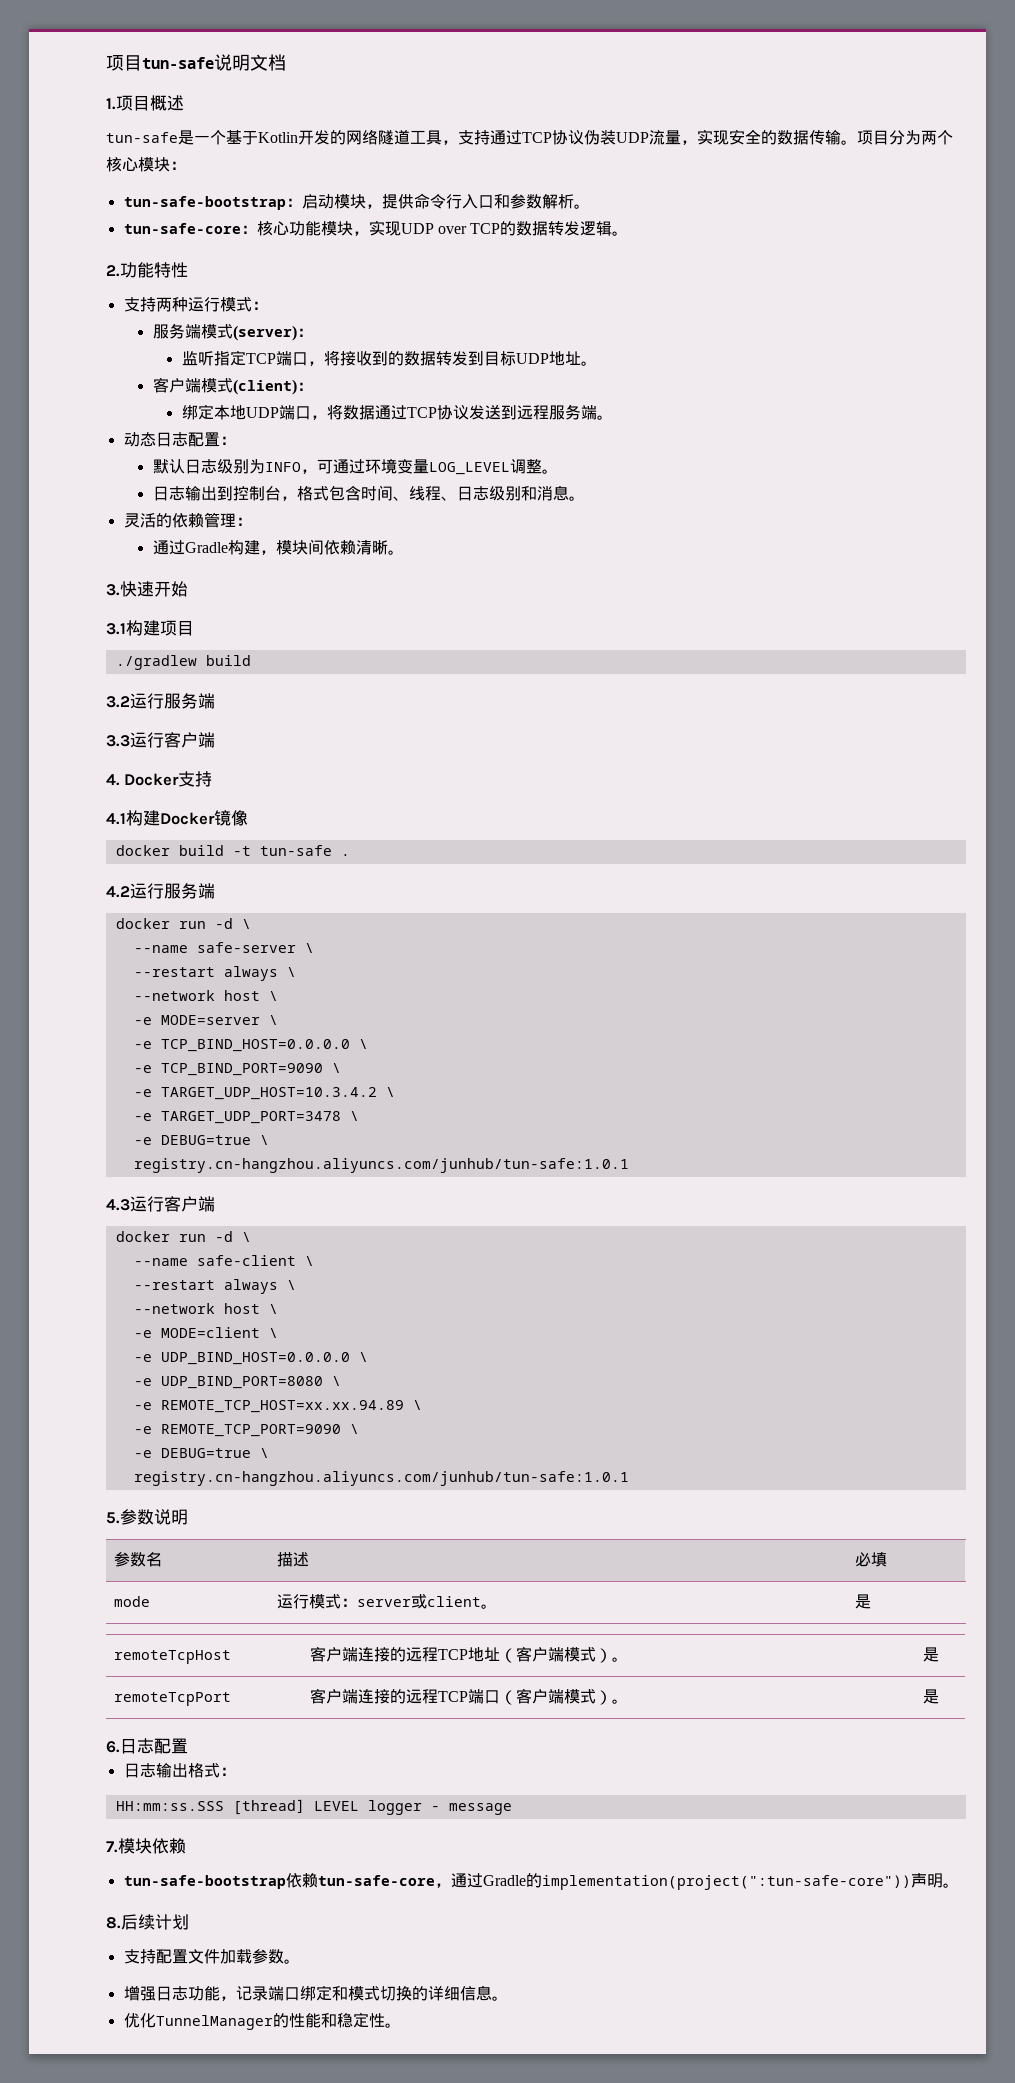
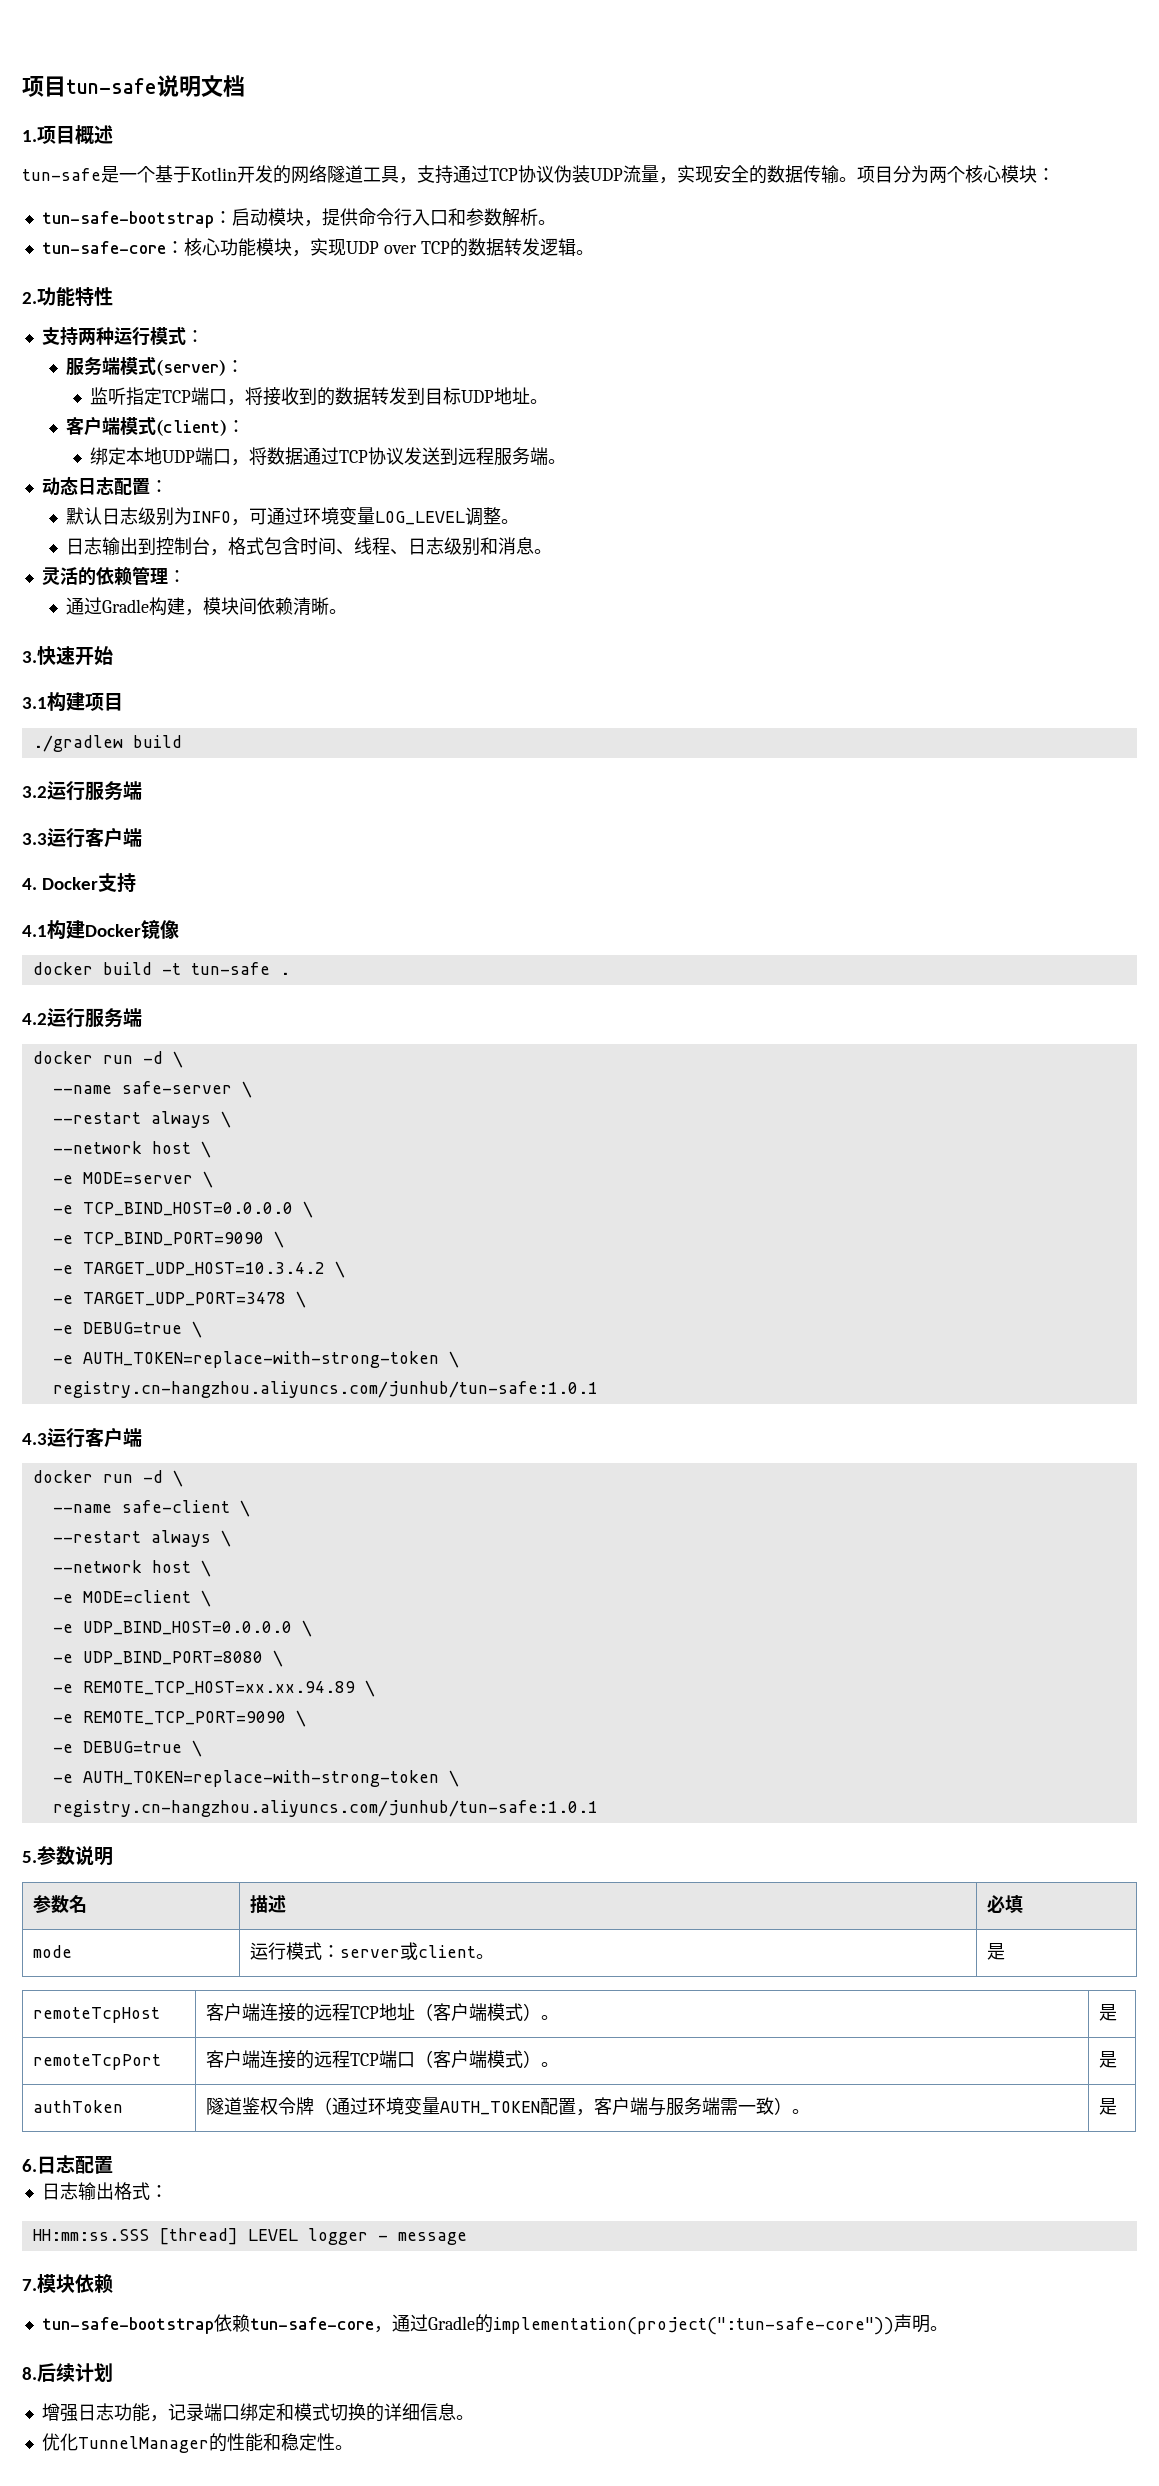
  -e TARGET_UDP_PORT=3478 \
  -e DEBUG=true \
+ -e AUTH_TOKEN=replace-with-strong-token \
  -e REMOTE_TCP_PORT=9090 \
  -e DEBUG=true \
+ -e AUTH_TOKEN=replace-with-strong-token \
+ authToken | 隧道鉴权令牌（通过环境变量AUTH_TOKEN配置，客户端与服务端需一致）。 | 是
- 支持配置文件加载参数。

